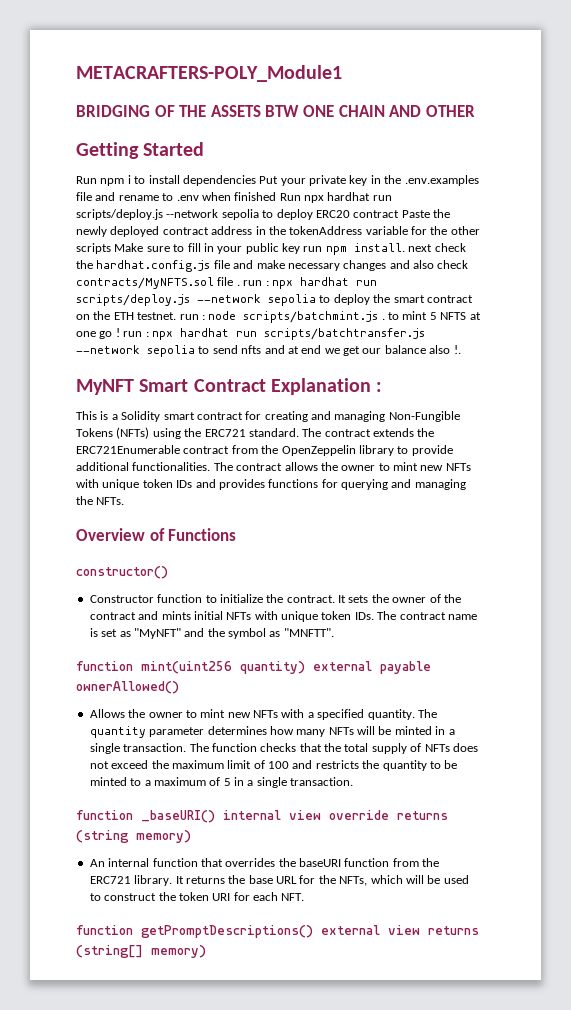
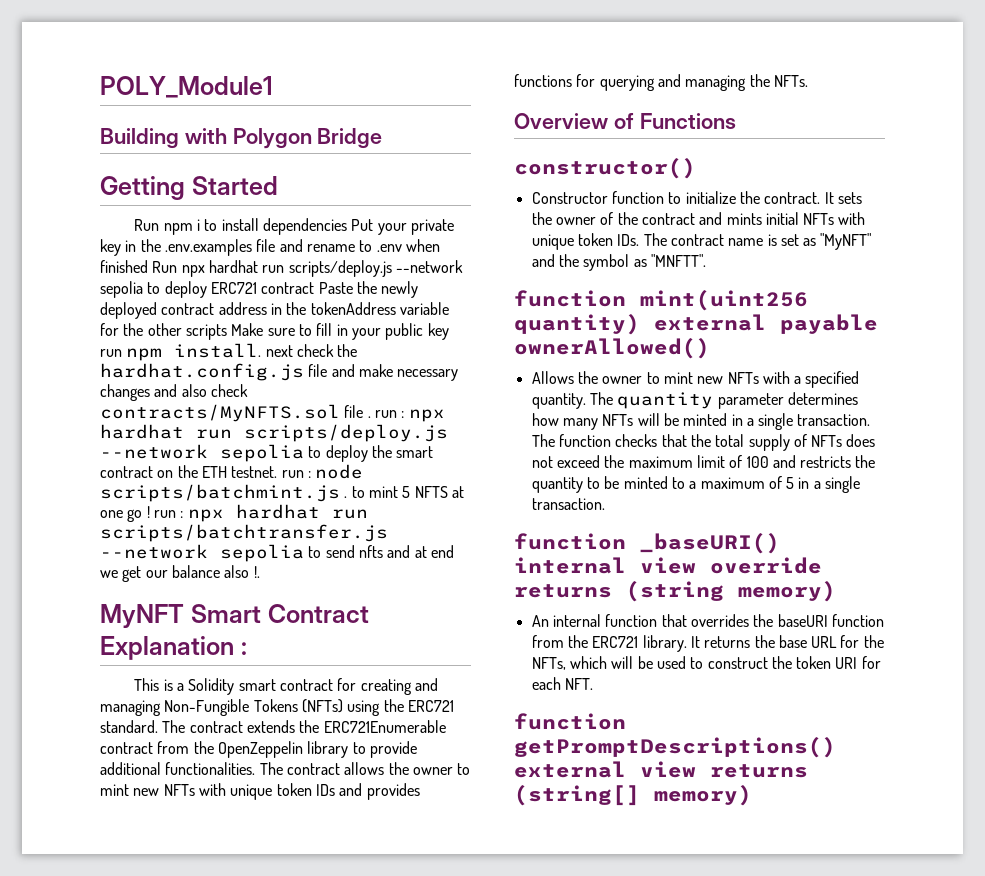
- METACRAFTERS-POLY_Module1
- BRIDGING OF THE ASSETS BTW ONE CHAIN AND OTHER
+ POLY_Module1
+ Building with Polygon Bridge
- Run npm i to install dependencies Put your private key in the .env.examples file and rename to .env when finished Run npx hardhat run scripts/deploy.js --network sepolia to deploy ERC20 contract Paste the newly deployed contract address in the tokenAddress variable for the other scripts Make sure to fill in your public key run npm install. next check the hardhat.config.js file and make necessary changes and also check contracts/MyNFTS.sol file . run :
+ Run npm i to install dependencies Put your private key in the .env.examples file and rename to .env when finished Run npx hardhat run scripts/deploy.js --network sepolia to deploy ERC721 contract Paste the newly deployed contract address in the tokenAddress variable for the other scripts Make sure to fill in your public key run npm install. next check the hardhat.config.js file and make necessary changes and also check contracts/MyNFTS.sol file . run :

